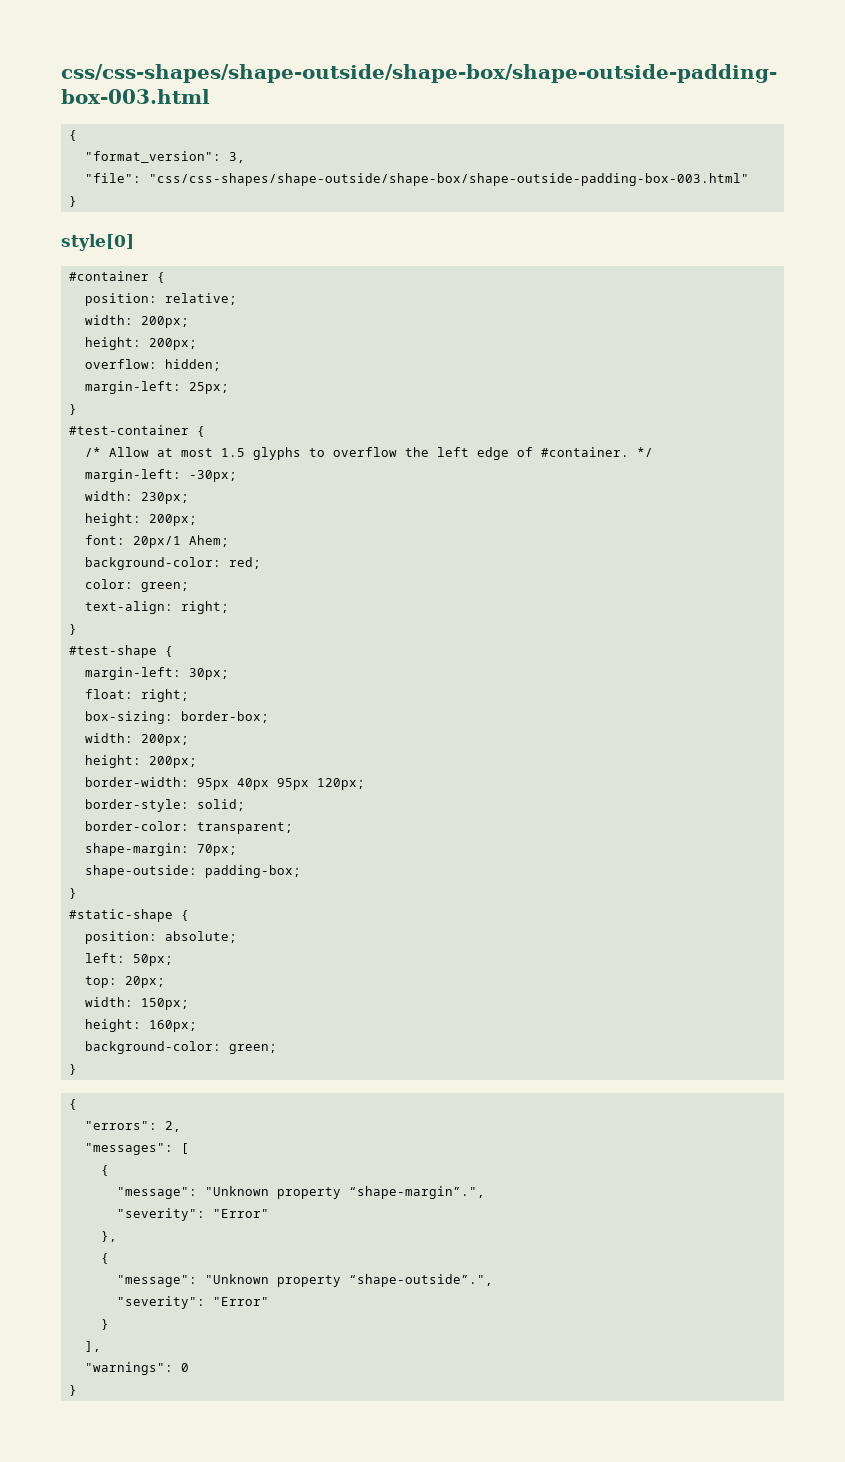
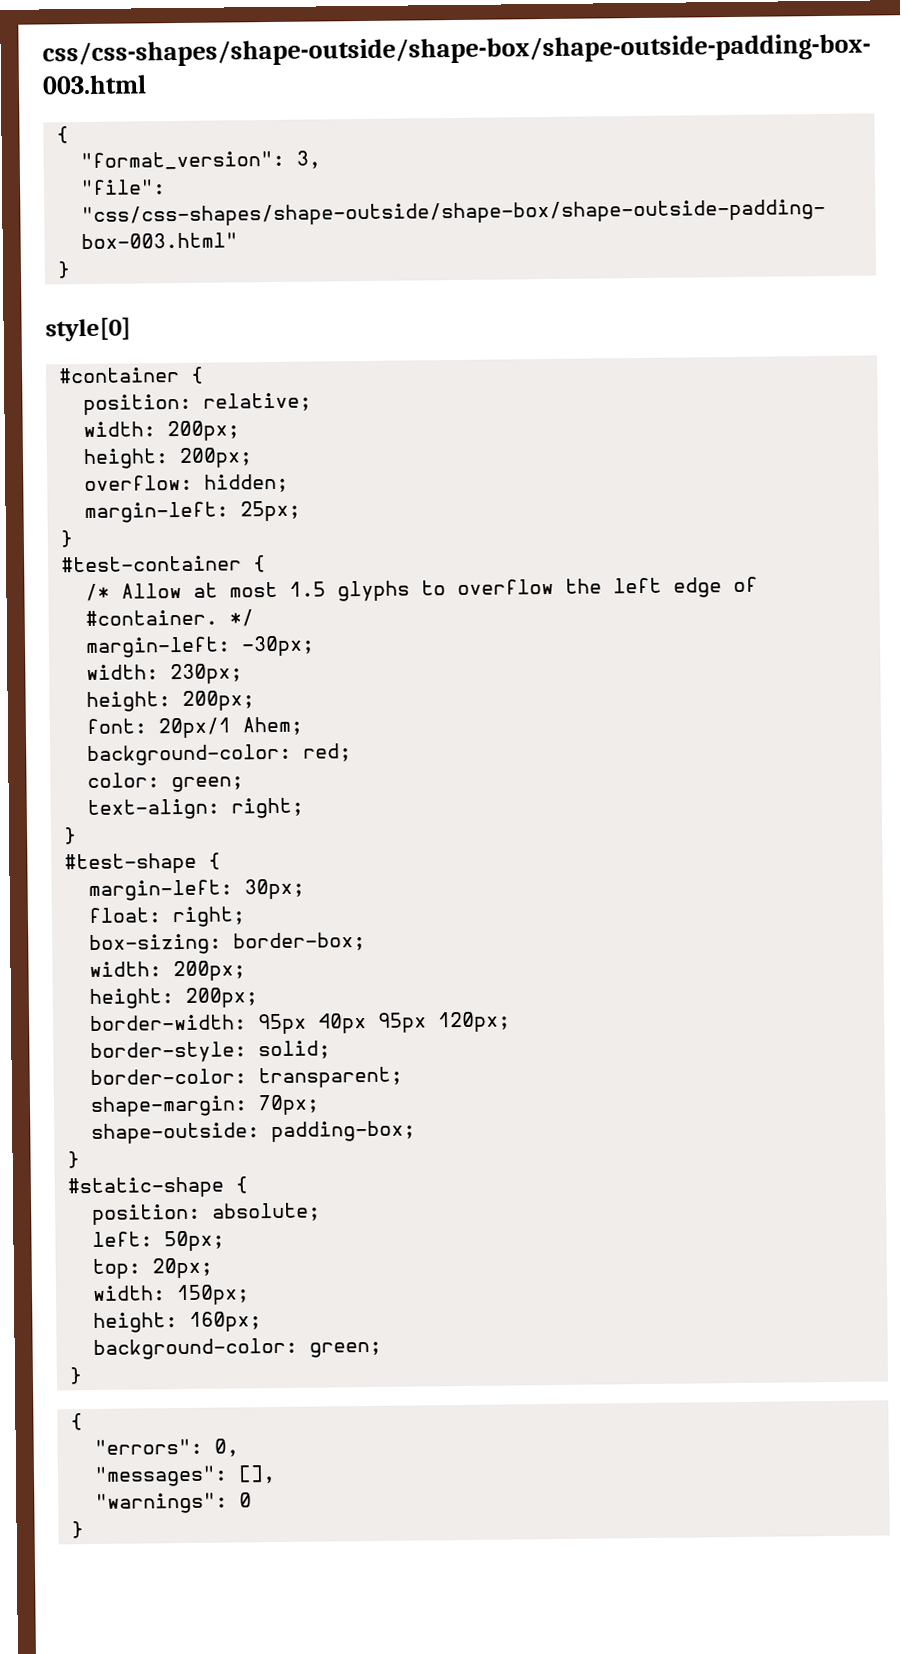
- "errors": 2,
+ "errors": 0,
- "messages": [
- {
- "message": "Unknown property “shape-margin”.",
- "severity": "Error"
- },
- {
- "message": "Unknown property “shape-outside”.",
- "severity": "Error"
- }
- ],
+ "messages": [],

